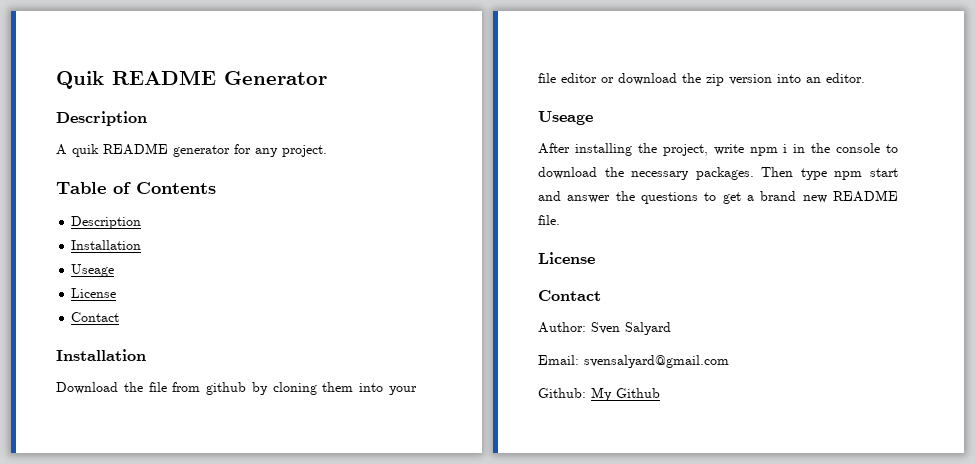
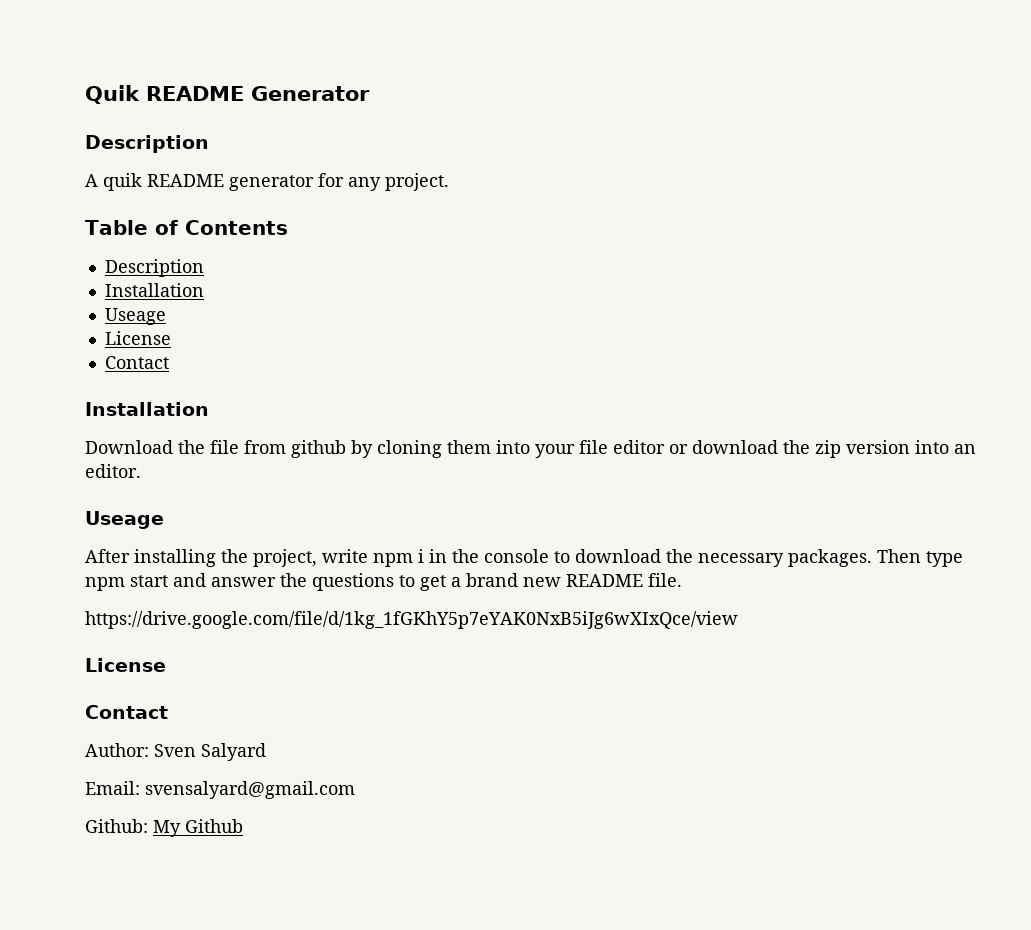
+ https://drive.google.com/file/d/1kg_1fGKhY5p7eYAK0NxB5iJg6wXIxQce/view

